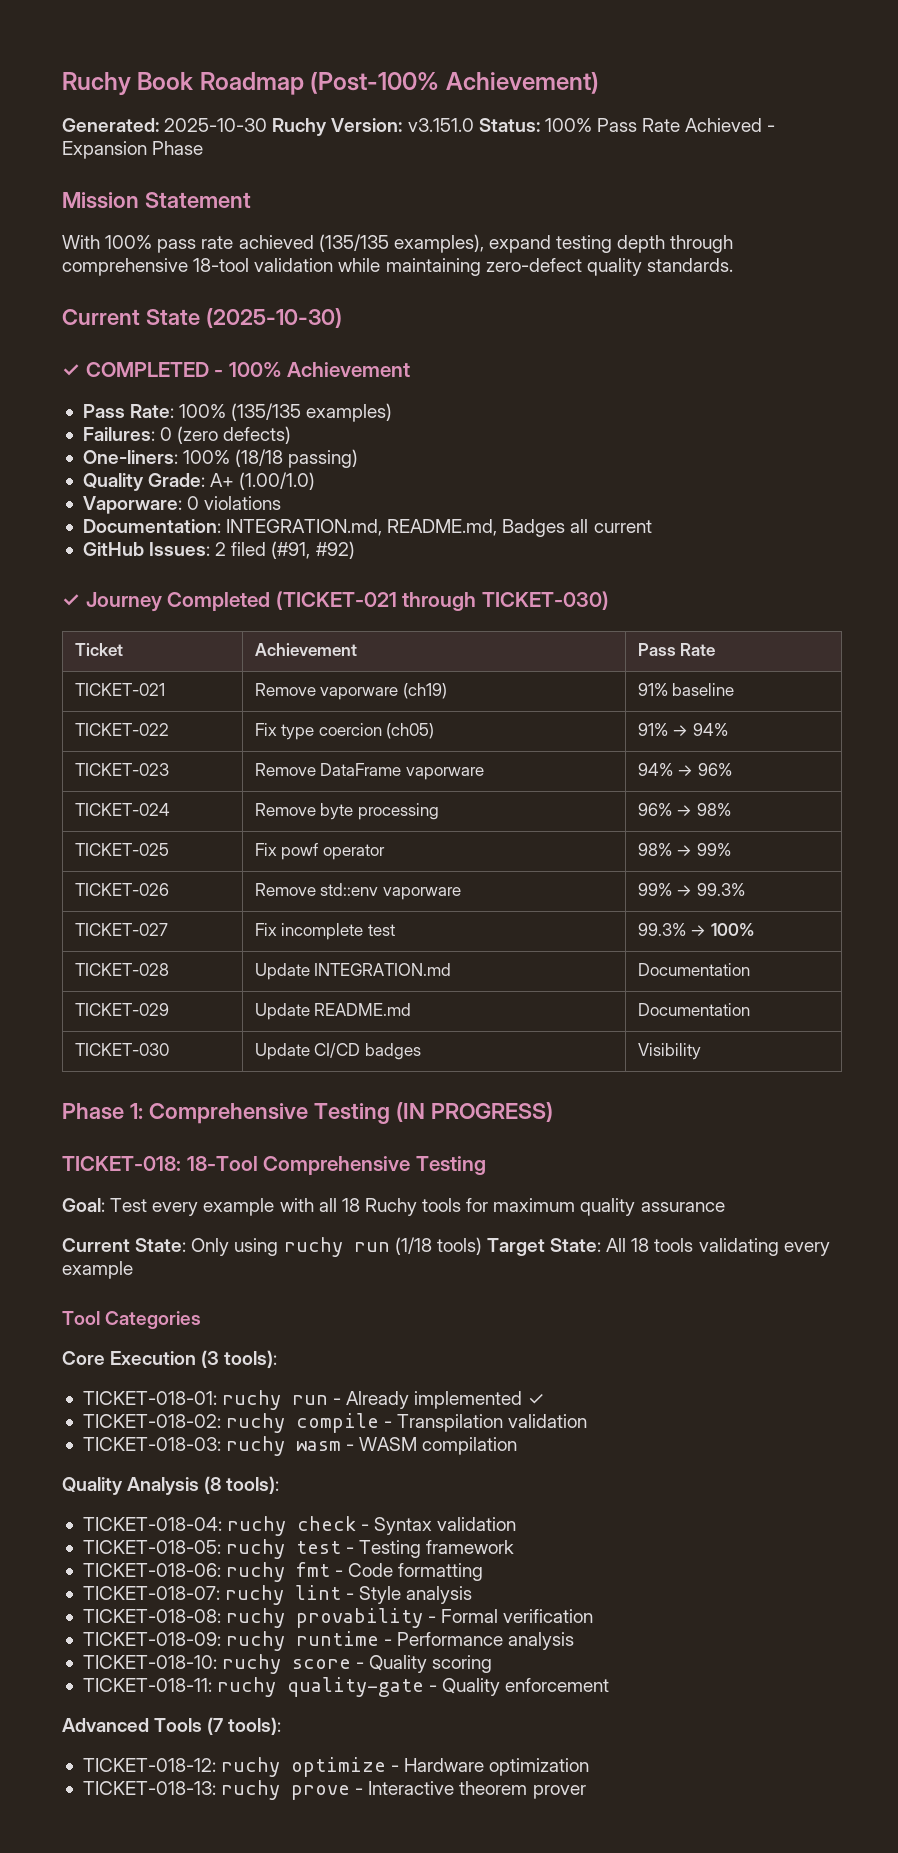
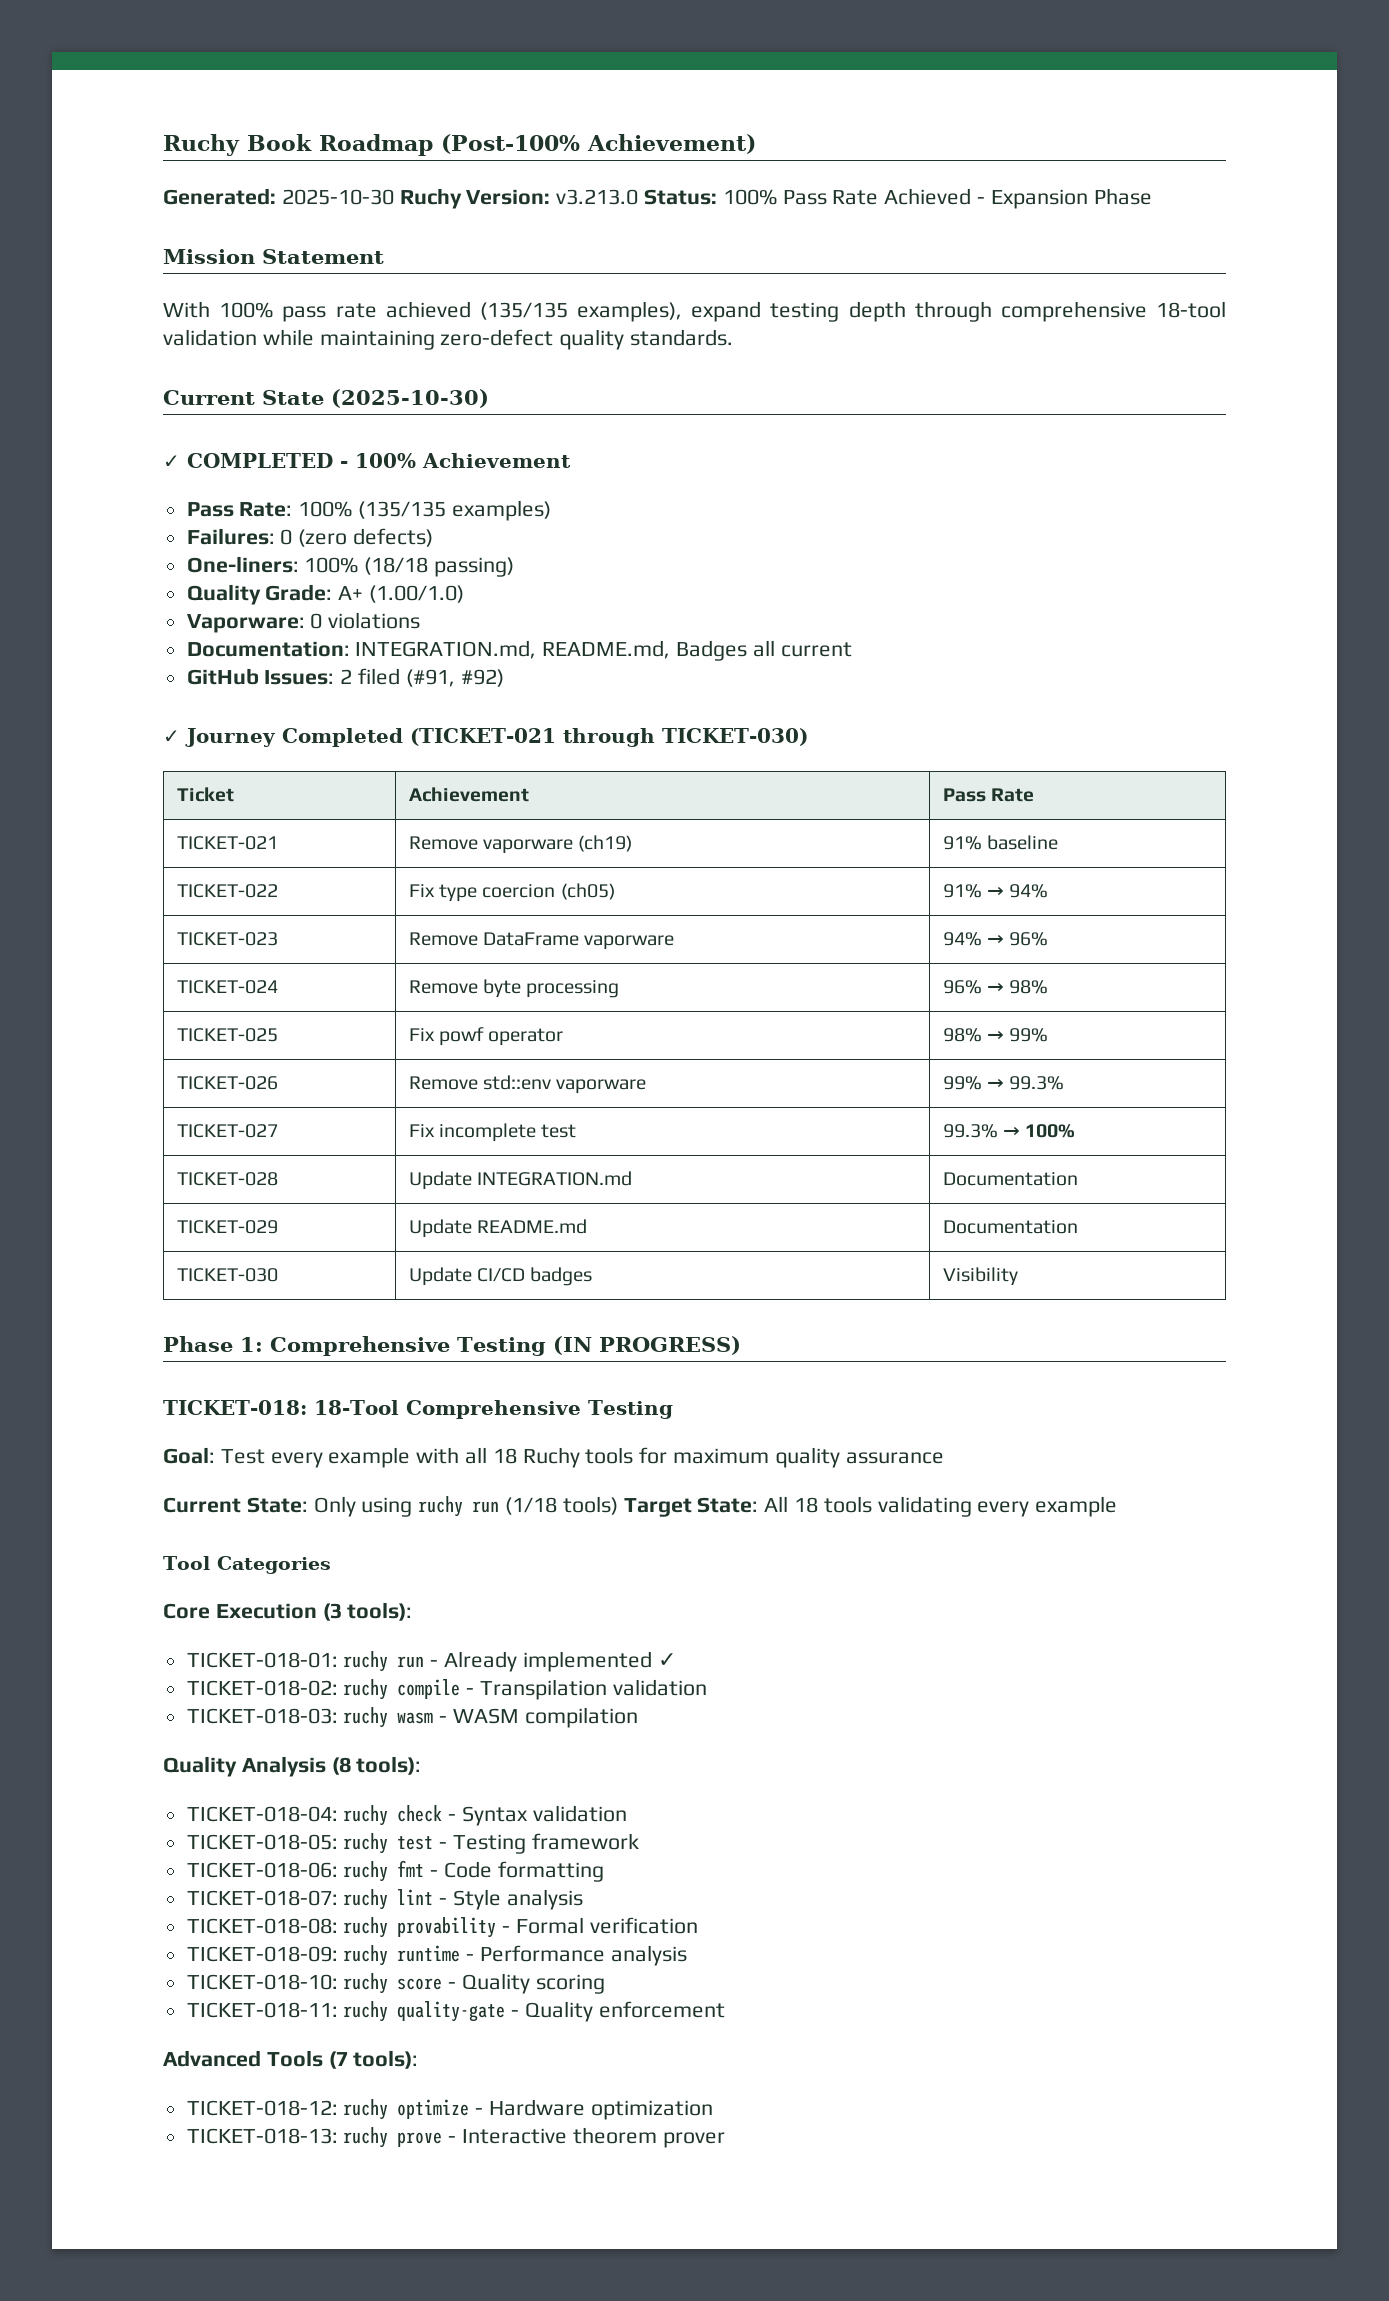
- Generated: 2025-10-30 Ruchy Version: v3.151.0 Status: 100% Pass Rate Achieved - Expansion Phase
+ Generated: 2025-10-30 Ruchy Version: v3.213.0 Status: 100% Pass Rate Achieved - Expansion Phase

